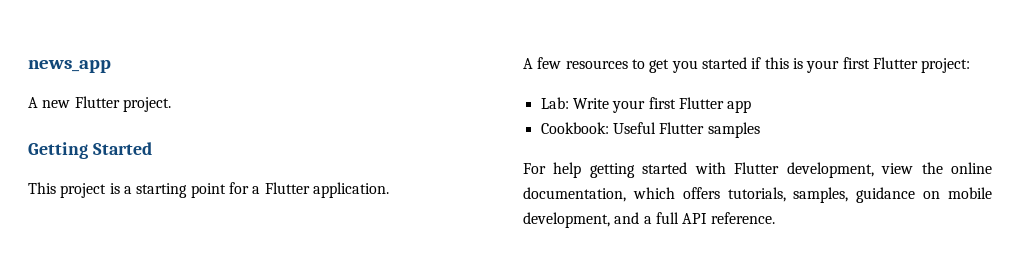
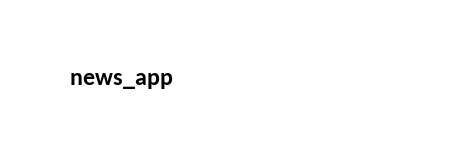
- A new Flutter project.
- Getting Started
- This project is a starting point for a Flutter application.
- A few resources to get you started if this is your first Flutter project:
- Lab: Write your first Flutter app
- Cookbook: Useful Flutter samples
- For help getting started with Flutter development, view the online documentation, which offers tutorials, samples, guidance on mobile development, and a full API reference.

